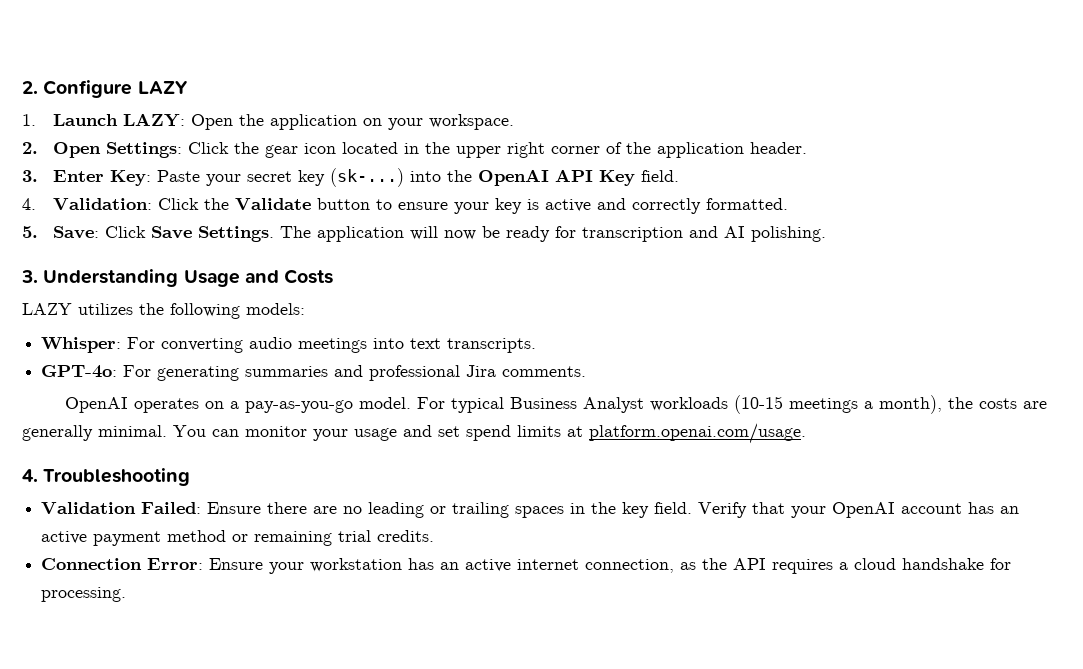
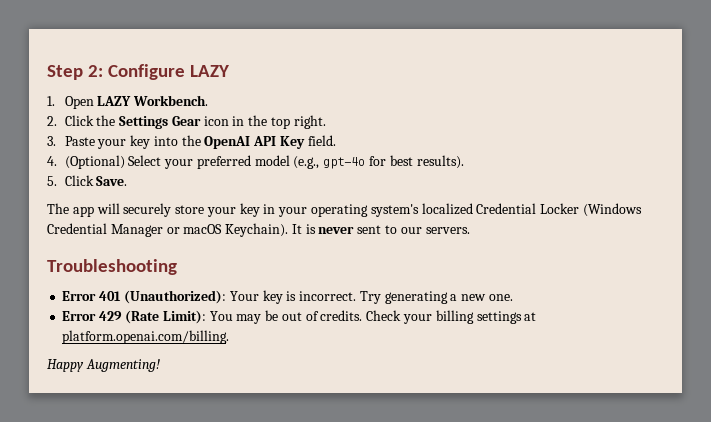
- 2. Configure LAZY
+ Step 2: Configure LAZY
- 1. Launch LAZY: Open the application on your workspace.
- 2. Open Settings: Click the gear icon located in the upper right corner of the application header.
- 3. Enter Key: Paste your secret key (sk-...) into the OpenAI API Key field.
+ 1. Open LAZY Workbench.
+ 2. Click the Settings Gear icon in the top right.
+ 3. Paste your key into the OpenAI API Key field.
- 4. Validation: Click the Validate button to ensure your key is active and correctly formatted.
- 5. Save: Click Save Settings. The application will now be ready for transcription and AI polishing.
- 3. Understanding Usage and Costs
- LAZY utilizes the following models:
- Whisper: For converting audio meetings into text transcripts.
- GPT-4o: For generating summaries and professional Jira comments.
- OpenAI operates on a pay-as-you-go model. For typical Business Analyst workloads (10-15 meetings a month), the costs are generally minimal. You can monitor your usage and set spend limits at platform.openai.com/usage.
- 4. Troubleshooting
- Validation Failed: Ensure there are no leading or trailing spaces in the key field. Verify that your OpenAI account has an active payment method or remaining trial credits.
- Connection Error: Ensure your workstation has an active internet connection, as the API requires a cloud handshake for processing.
+ 4. (Optional) Select your preferred model (e.g., gpt-4o for best results).
+ 5. Click Save.
+ The app will securely store your key in your operating system's localized Credential Locker (Windows Credential Manager or macOS Keychain). It is never sent to our servers.
+ Troubleshooting
+ Error 401 (Unauthorized): Your key is incorrect. Try generating a new one.
+ Error 429 (Rate Limit): You may be out of credits. Check your billing settings at platform.openai.com/billing.
+ Happy Augmenting!

